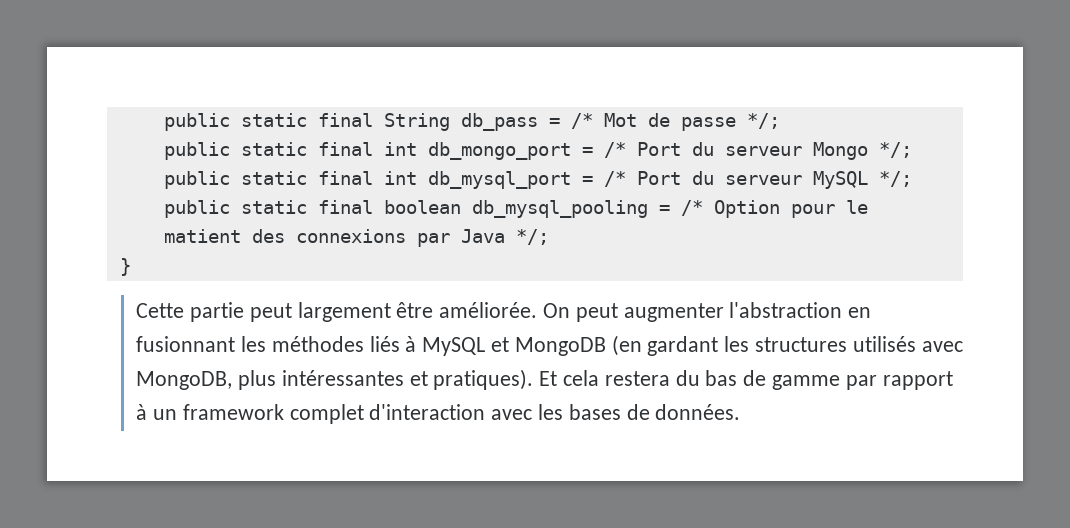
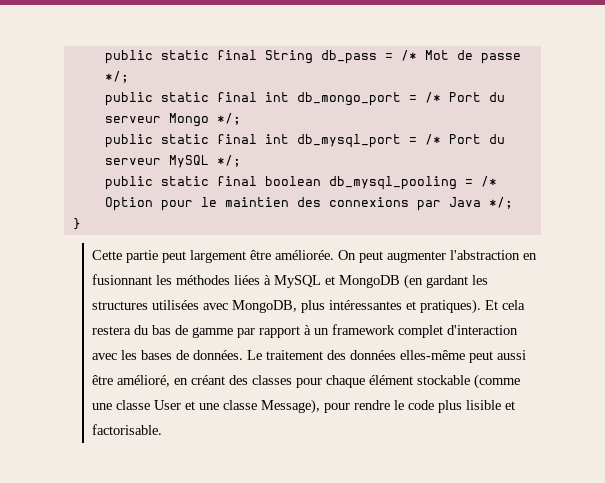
- public static final boolean db_mysql_pooling = /* Option pour le matient des connexions par Java */;
+ public static final boolean db_mysql_pooling = /* Option pour le maintien des connexions par Java */;
- On peut augmenter l'abstraction en fusionnant les méthodes liés à MySQL et MongoDB (en gardant les structures utilisés avec MongoDB, plus intéressantes et pratiques).
+ On peut augmenter l'abstraction en fusionnant les méthodes liées à MySQL et MongoDB (en gardant les structures utilisées avec MongoDB, plus intéressantes et pratiques).
+ Le traitement des données elles-même peut aussi être amélioré, en créant des classes pour chaque élément stockable (comme une classe User et une classe Message), pour rendre le code plus lisible et factorisable.

